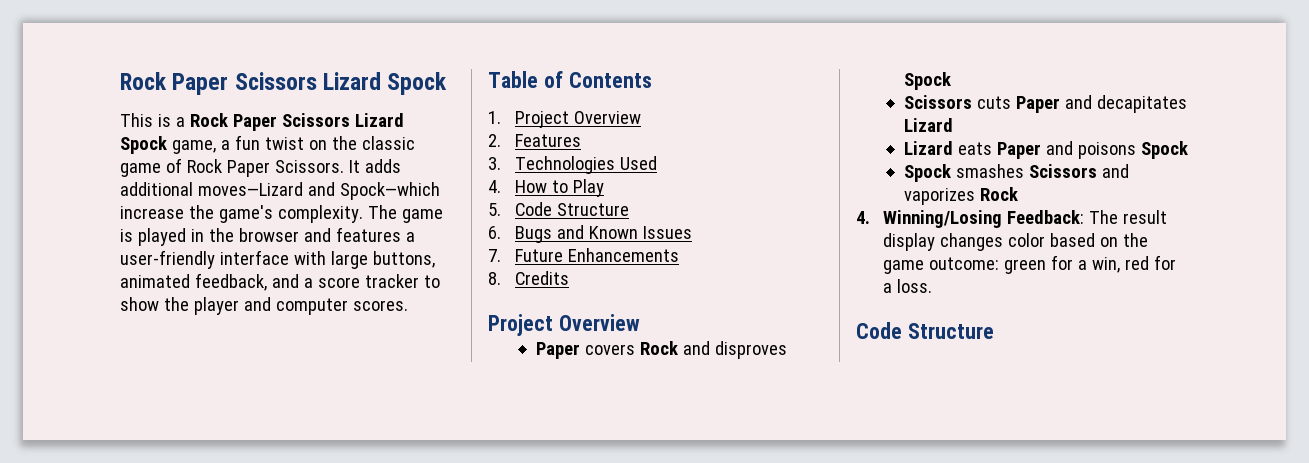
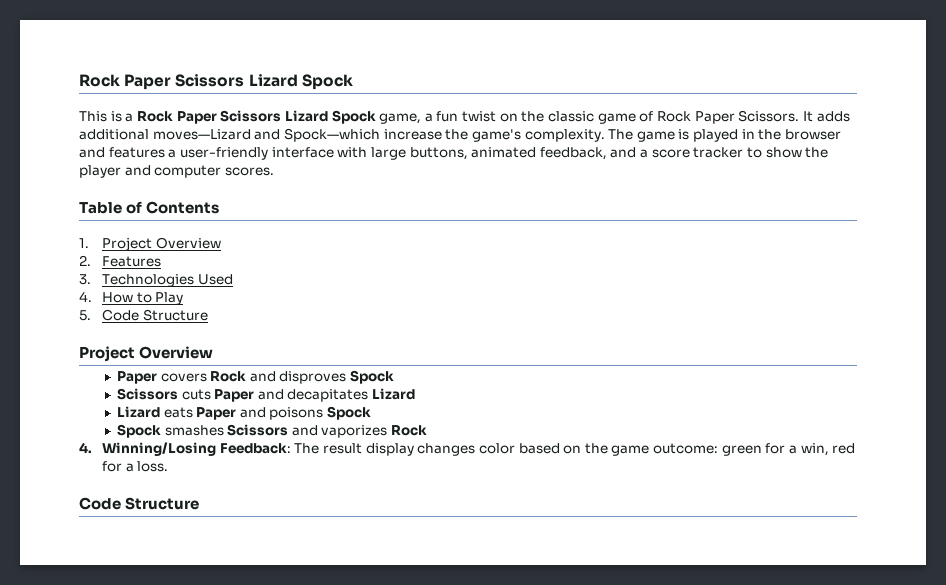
- 6. Bugs and Known Issues
- 7. Future Enhancements
- 8. Credits

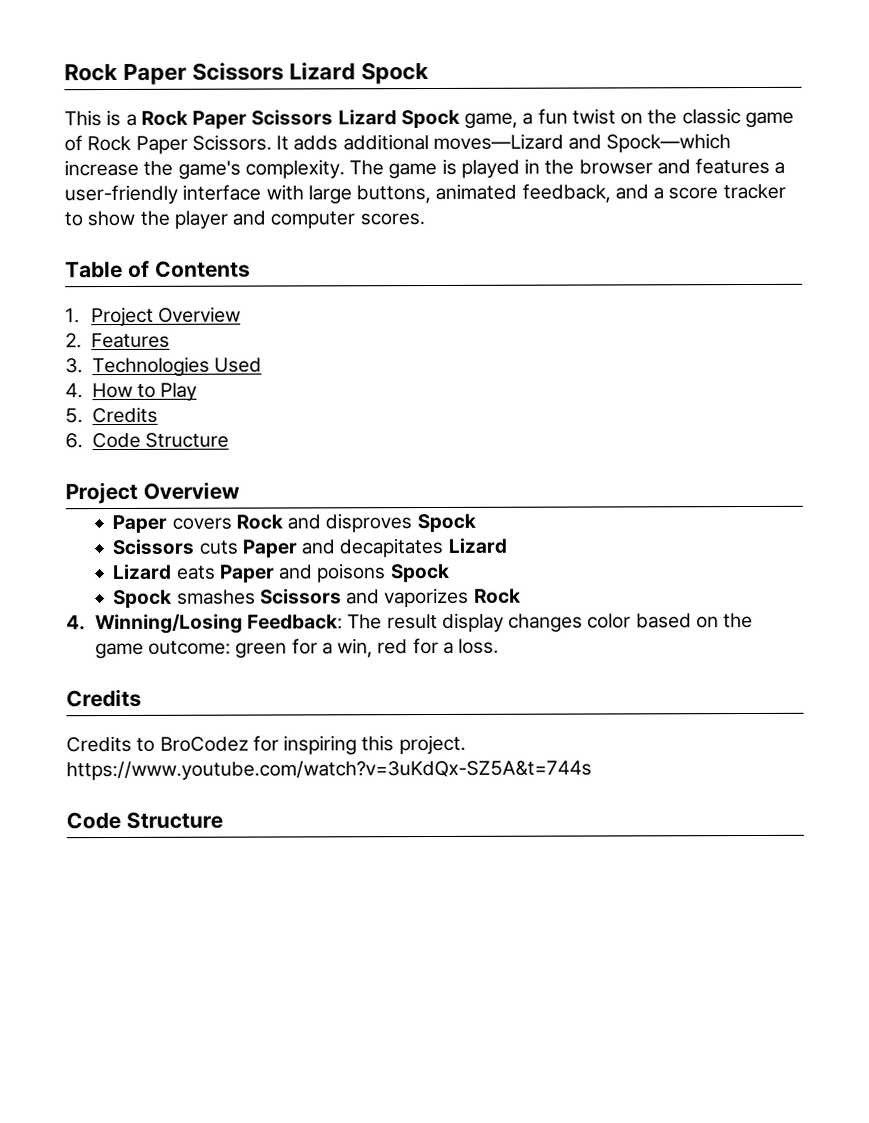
- 5. Code Structure
+ 5. Credits
+ 6. Code Structure
  4. Winning/Losing Feedback: The result display changes color based on the game outcome: green for a win, red for a loss.
+ Credits
+ Credits to BroCodez for inspiring this project. https://www.youtube.com/watch?v=3uKdQx-SZ5A&t=744s

